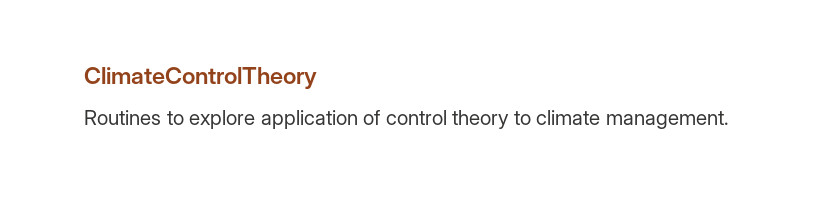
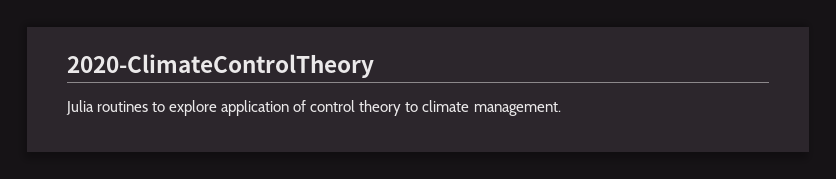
- ClimateControlTheory
- Routines to explore application of control theory to climate management.
+ 2020-ClimateControlTheory
+ Julia routines to explore application of control theory to climate management.

